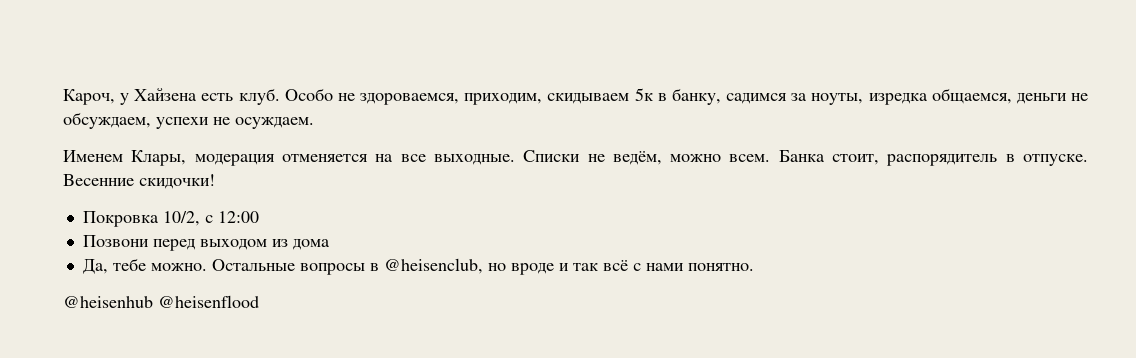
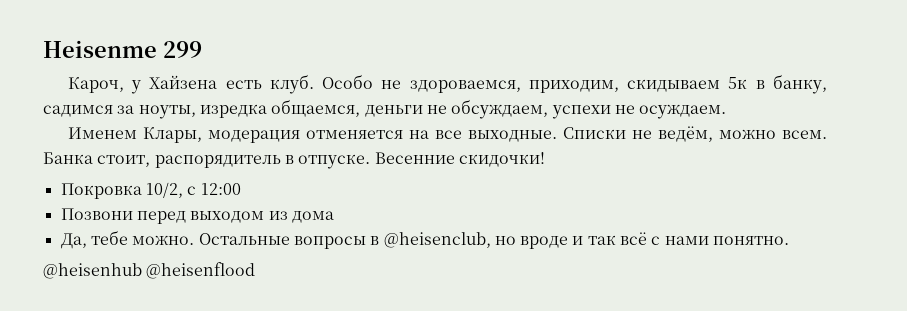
+ Heisenme 299

